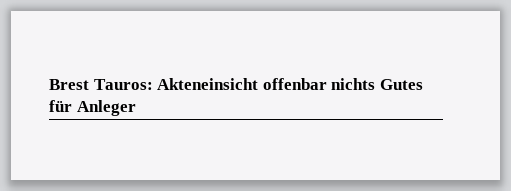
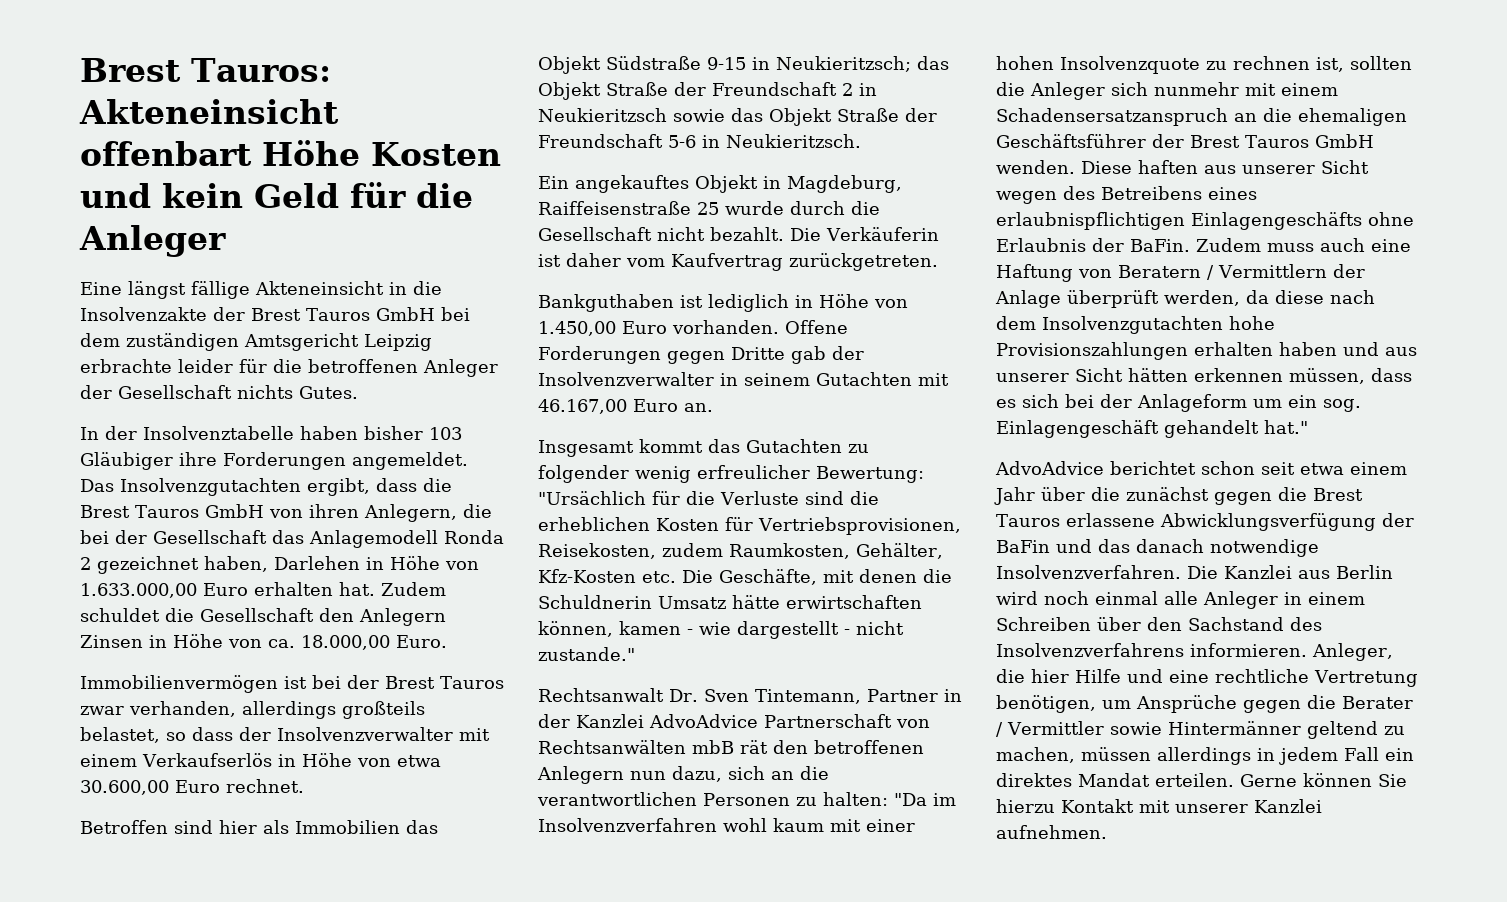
- Brest Tauros: Akteneinsicht offenbar nichts Gutes für Anleger
+ Brest Tauros: Akteneinsicht offenbart Höhe Kosten und kein Geld für die Anleger
+ Eine längst fällige Akteneinsicht in die Insolvenzakte der Brest Tauros GmbH bei dem zuständigen Amtsgericht Leipzig erbrachte leider für die betroffenen Anleger der Gesellschaft nichts Gutes.
+ In der Insolvenztabelle haben bisher 103 Gläubiger ihre Forderungen angemeldet. Das Insolvenzgutachten ergibt, dass die Brest Tauros GmbH von ihren Anlegern, die bei der Gesellschaft das Anlagemodell Ronda 2 gezeichnet haben, Darlehen in Höhe von 1.633.000,00 Euro erhalten hat. Zudem schuldet die Gesellschaft den Anlegern Zinsen in Höhe von ca. 18.000,00 Euro.
+ Immobilienvermögen ist bei der Brest Tauros zwar verhanden, allerdings großteils belastet, so dass der Insolvenzverwalter mit einem Verkaufserlös in Höhe von etwa 30.600,00 Euro rechnet.
+ Betroffen sind hier als Immobilien das Objekt Südstraße 9-15 in Neukieritzsch; das Objekt Straße der Freundschaft 2 in Neukieritzsch sowie das Objekt Straße der Freundschaft 5-6 in Neukieritzsch.
+ Ein angekauftes Objekt in Magdeburg, Raiffeisenstraße 25 wurde durch die Gesellschaft nicht bezahlt. Die Verkäuferin ist daher vom Kaufvertrag zurückgetreten.
+ Bankguthaben ist lediglich in Höhe von 1.450,00 Euro vorhanden. Offene Forderungen gegen Dritte gab der Insolvenzverwalter in seinem Gutachten mit 46.167,00 Euro an.
+ Insgesamt kommt das Gutachten zu folgender wenig erfreulicher Bewertung: "Ursächlich für die Verluste sind die erheblichen Kosten für Vertriebsprovisionen, Reisekosten, zudem Raumkosten, Gehälter, Kfz-Kosten etc. Die Geschäfte, mit denen die Schuldnerin Umsatz hätte erwirtschaften können, kamen - wie dargestellt - nicht zustande."
+ Rechtsanwalt Dr. Sven Tintemann, Partner in der Kanzlei AdvoAdvice Partnerschaft von Rechtsanwälten mbB rät den betroffenen Anlegern nun dazu, sich an die verantwortlichen Personen zu halten: "Da im Insolvenzverfahren wohl kaum mit einer hohen Insolvenzquote zu rechnen ist, sollten die Anleger sich nunmehr mit einem Schadensersatzanspruch an die ehemaligen Geschäftsführer der Brest Tauros GmbH wenden. Diese haften aus unserer Sicht wegen des Betreibens eines erlaubnispflichtigen Einlagengeschäfts ohne Erlaubnis der BaFin. Zudem muss auch eine Haftung von Beratern / Vermittlern der Anlage überprüft werden, da diese nach dem Insolvenzgutachten hohe Provisionszahlungen erhalten haben und aus unserer Sicht hätten erkennen müssen, dass es sich bei der Anlageform um ein sog. Einlagengeschäft gehandelt hat."
+ AdvoAdvice berichtet schon seit etwa einem Jahr über die zunächst gegen die Brest Tauros erlassene Abwicklungsverfügung der BaFin und das danach notwendige Insolvenzverfahren. Die Kanzlei aus Berlin wird noch einmal alle Anleger in einem Schreiben über den Sachstand des Insolvenzverfahrens informieren. Anleger, die hier Hilfe und eine rechtliche Vertretung benötigen, um Ansprüche gegen die Berater / Vermittler sowie Hintermänner geltend zu machen, müssen allerdings in jedem Fall ein direktes Mandat erteilen. Gerne können Sie hierzu Kontakt mit unserer Kanzlei aufnehmen.

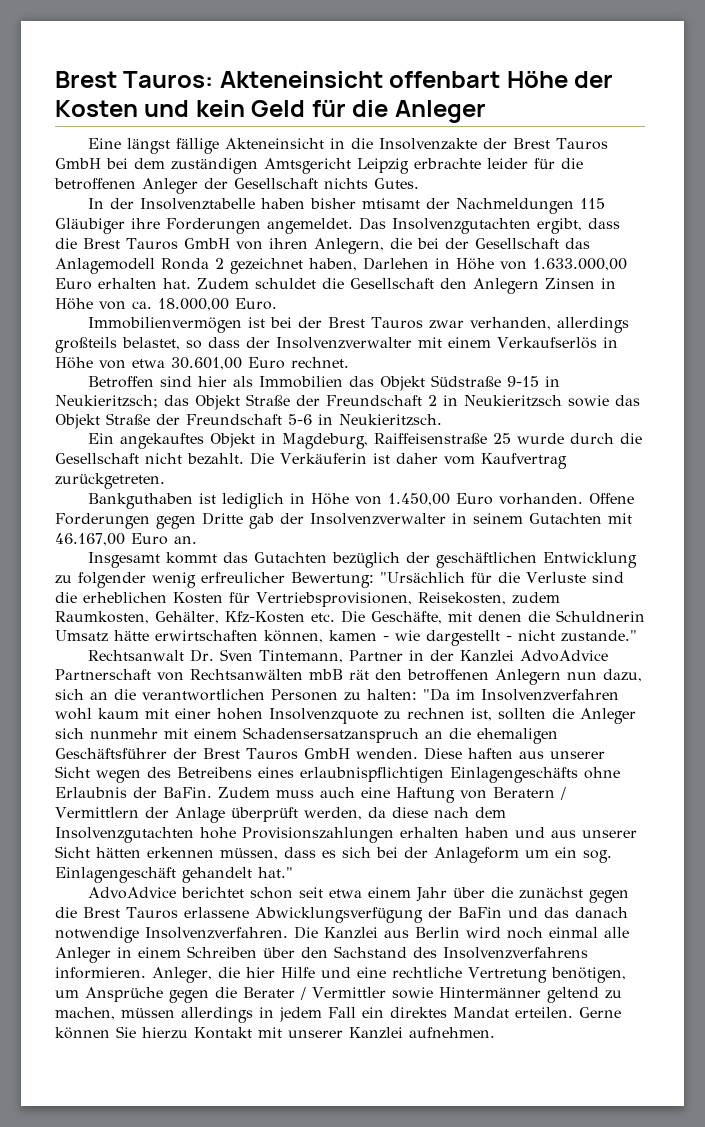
- Brest Tauros: Akteneinsicht offenbart Höhe Kosten und kein Geld für die Anleger
+ Brest Tauros: Akteneinsicht offenbart Höhe der Kosten und kein Geld für die Anleger
- In der Insolvenztabelle haben bisher 103 Gläubiger ihre Forderungen angemeldet.
+ In der Insolvenztabelle haben bisher mtisamt der Nachmeldungen 115 Gläubiger ihre Forderungen angemeldet.
- Immobilienvermögen ist bei der Brest Tauros zwar verhanden, allerdings großteils belastet, so dass der Insolvenzverwalter mit einem Verkaufserlös in Höhe von etwa 30.600,00 Euro rechnet.
+ Immobilienvermögen ist bei der Brest Tauros zwar verhanden, allerdings großteils belastet, so dass der Insolvenzverwalter mit einem Verkaufserlös in Höhe von etwa 30.601,00 Euro rechnet.
- Insgesamt kommt das Gutachten zu folgender wenig erfreulicher Bewertung: "Ursächlich für die Verluste sind die erheblichen Kosten für Vertriebsprovisionen, Reisekosten, zudem Raumkosten, Gehälter, Kfz-Kosten etc. Die Geschäfte, mit denen die Schuldnerin Umsatz hätte erwirtschaften können, kamen - wie dargestellt - nicht zustande."
+ Insgesamt kommt das Gutachten bezüglich der geschäftlichen Entwicklung zu folgender wenig erfreulicher Bewertung: "Ursächlich für die Verluste sind die erheblichen Kosten für Vertriebsprovisionen, Reisekosten, zudem Raumkosten, Gehälter, Kfz-Kosten etc. Die Geschäfte, mit denen die Schuldnerin Umsatz hätte erwirtschaften können, kamen - wie dargestellt - nicht zustande."

